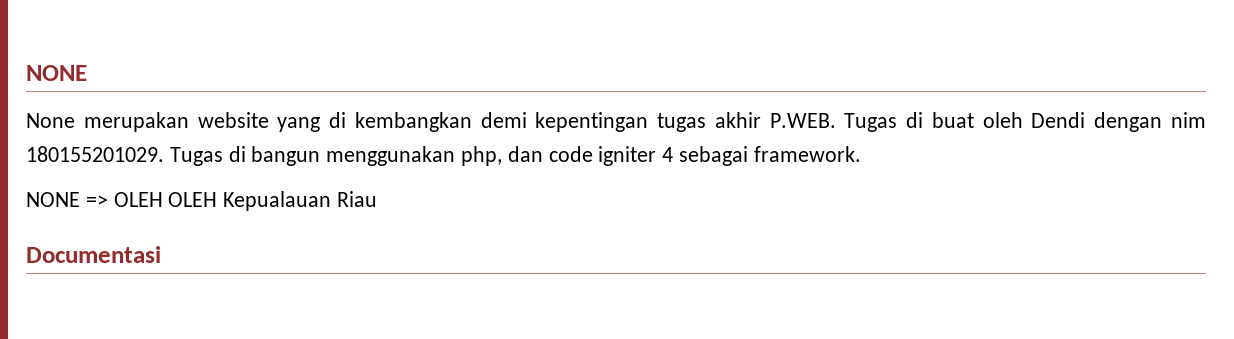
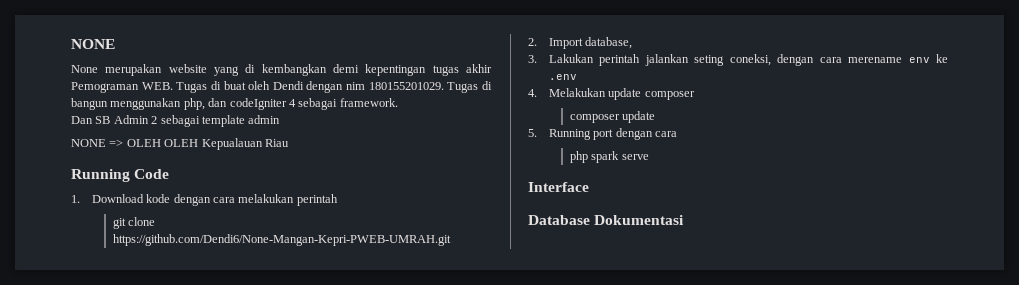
- None merupakan website yang di kembangkan demi kepentingan tugas akhir P.WEB. Tugas di buat oleh Dendi dengan nim 180155201029.
+ None merupakan website yang di kembangkan demi kepentingan tugas akhir Pemograman WEB. Tugas di buat oleh Dendi dengan nim 180155201029.
- Tugas di bangun menggunakan php, dan code igniter 4 sebagai framework.
+ Tugas di bangun menggunakan php, dan codeIgniter 4 sebagai framework.
+ Dan SB Admin 2 sebagai template admin
- Documentasi
+ Running Code
+ 1. Download kode dengan cara melakukan perintah
+ git clone https://github.com/Dendi6/None-Mangan-Kepri-PWEB-UMRAH.git
+ 2. Import database,
+ 3. Lakukan perintah jalankan seting coneksi, dengan cara merename env ke .env
+ 4. Melakukan update composer
+ composer update
+ 5. Running port dengan cara
+ php spark serve
+ Interface
+ Database Dokumentasi

